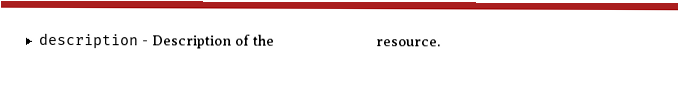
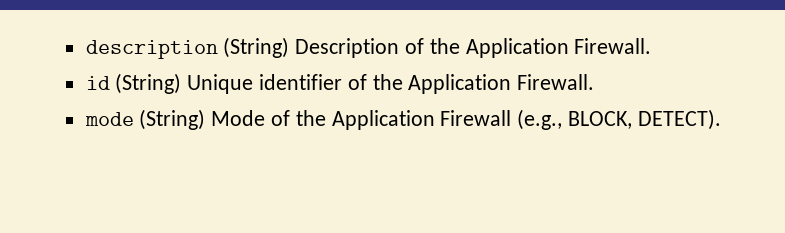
- description - Description of the resource.
+ description (String) Description of the Application Firewall.
+ id (String) Unique identifier of the Application Firewall.
+ mode (String) Mode of the Application Firewall (e.g., BLOCK, DETECT).

